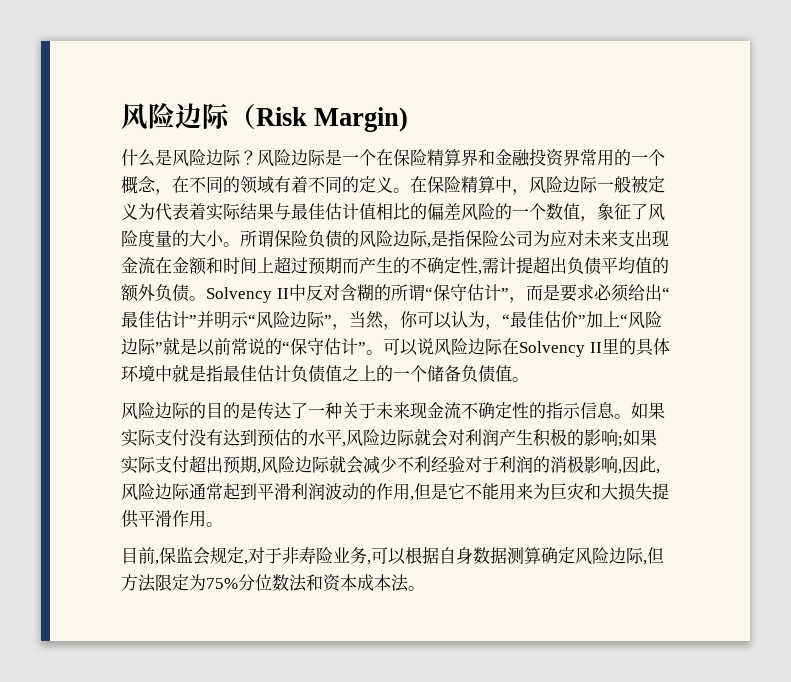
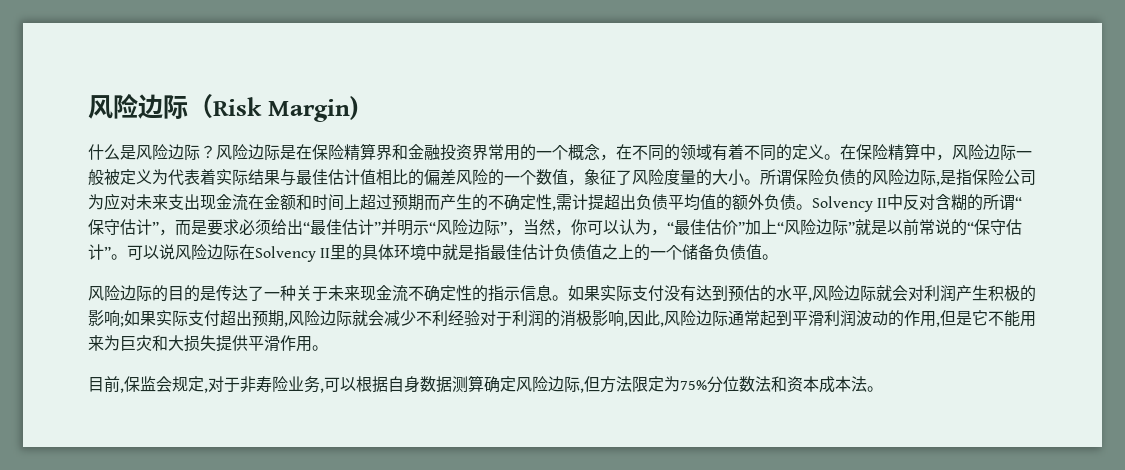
- 风险边际是一个在保险精算界和金融投资界常用的一个概念，在不同的领域有着不同的定义。
+ 风险边际是在保险精算界和金融投资界常用的一个概念，在不同的领域有着不同的定义。

